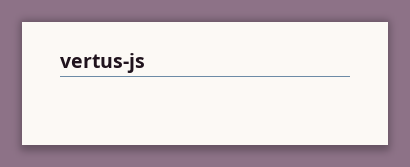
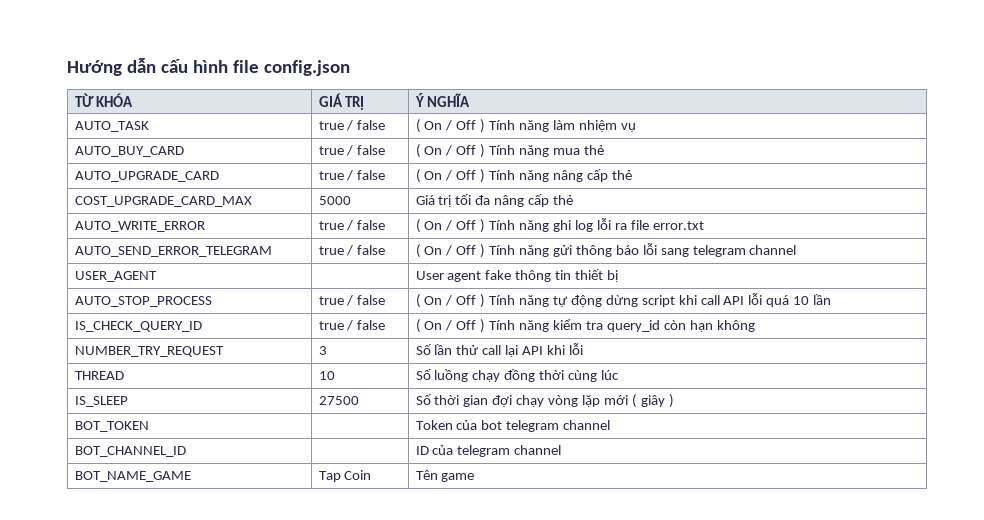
- vertus-js
+ Hướng dẫn cấu hình file config.json
+ TỪ KHÓA | GIÁ TRỊ | Ý NGHĨA
+ AUTO_TASK | true / false | ( On / Off ) Tính năng làm nhiệm vụ
+ AUTO_BUY_CARD | true / false | ( On / Off ) Tính năng mua thẻ
+ AUTO_UPGRADE_CARD | true / false | ( On / Off ) Tính năng nâng cấp thẻ
+ COST_UPGRADE_CARD_MAX | 5000 | Giá trị tối đa nâng cấp thẻ
+ AUTO_WRITE_ERROR | true / false | ( On / Off ) Tính năng ghi log lỗi ra file error.txt
+ AUTO_SEND_ERROR_TELEGRAM | true / false | ( On / Off ) Tính năng gửi thông báo lỗi sang telegram channel
+ USER_AGENT | | User agent fake thông tin thiết bị
+ AUTO_STOP_PROCESS | true / false | ( On / Off ) Tính năng tự động dừng script khi call API lỗi quá 10 lần
+ IS_CHECK_QUERY_ID | true / false | ( On / Off ) Tính năng kiểm tra query_id còn hạn không
+ NUMBER_TRY_REQUEST | 3 | Số lần thử call lại API khi lỗi
+ THREAD | 10 | Số luồng chạy đồng thời cùng lúc
+ IS_SLEEP | 27500 | Số thời gian đợi chạy vòng lặp mới ( giây )
+ BOT_TOKEN | | Token của bot telegram channel
+ BOT_CHANNEL_ID | | ID của telegram channel
+ BOT_NAME_GAME | Tap Coin | Tên game

